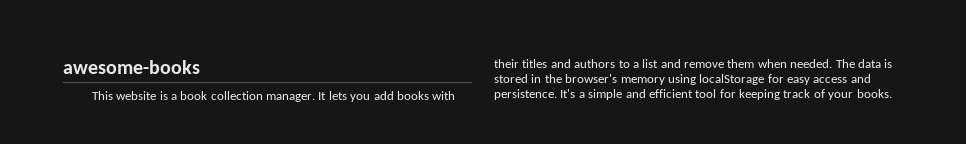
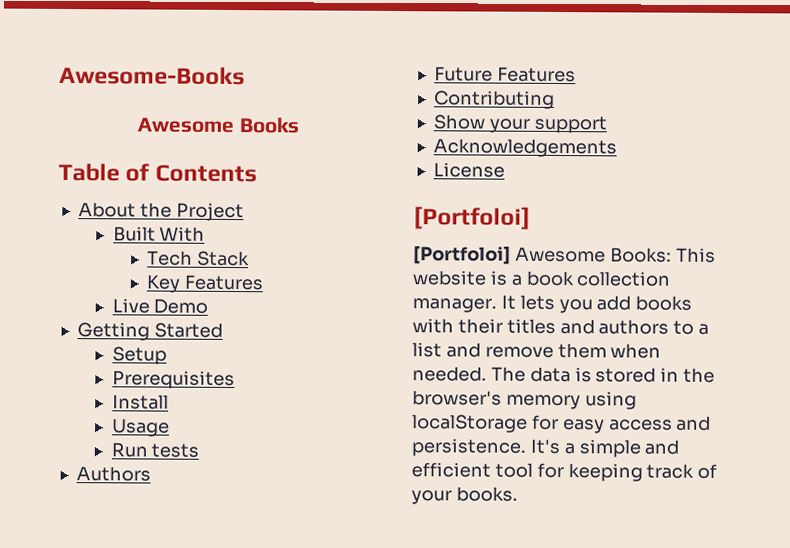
- awesome-books
- This website is a book collection manager.
+ Awesome-Books
+ Awesome Books
+ Table of Contents
+ About the Project
+ Built With
+ Tech Stack
+ Key Features
+ Live Demo
+ Getting Started
+ Setup
+ Prerequisites
+ Install
+ Usage
+ Run tests
+ Authors
+ Future Features
+ Contributing
+ Show your support
+ Acknowledgements
+ License
+ [Portfoloi]
+ [Portfoloi] Awesome Books: This website is a book collection manager.

